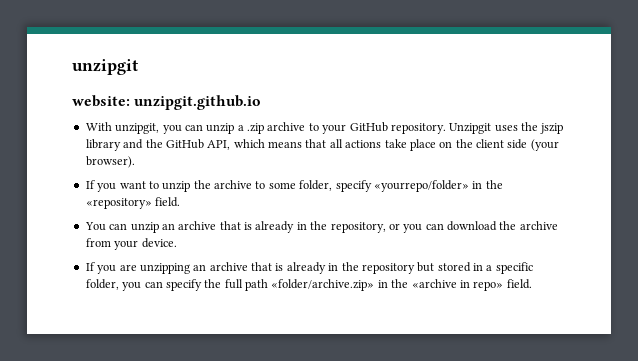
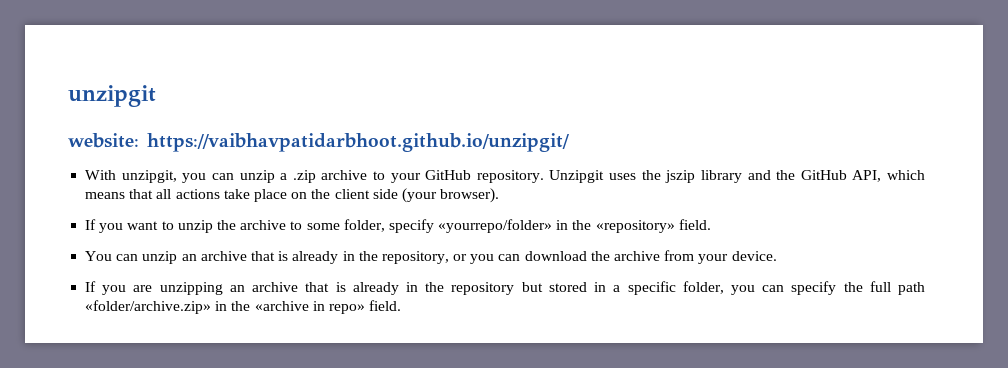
- website: unzipgit.github.io
+ website: https://vaibhavpatidarbhoot.github.io/unzipgit/

